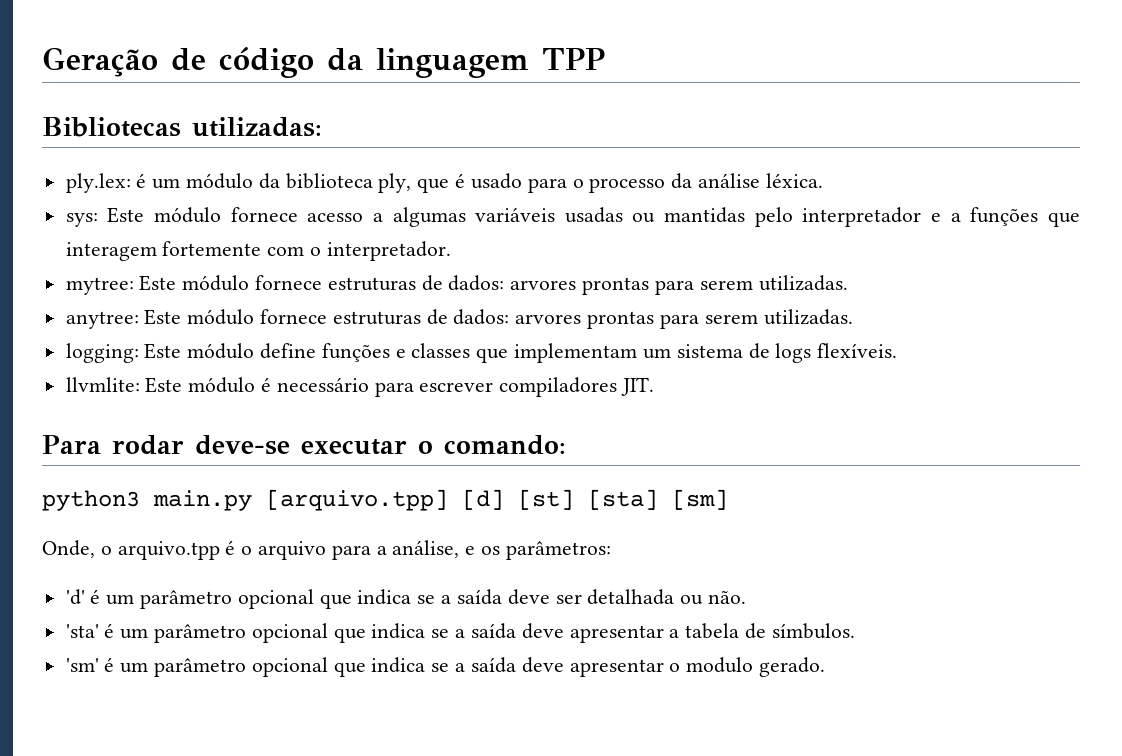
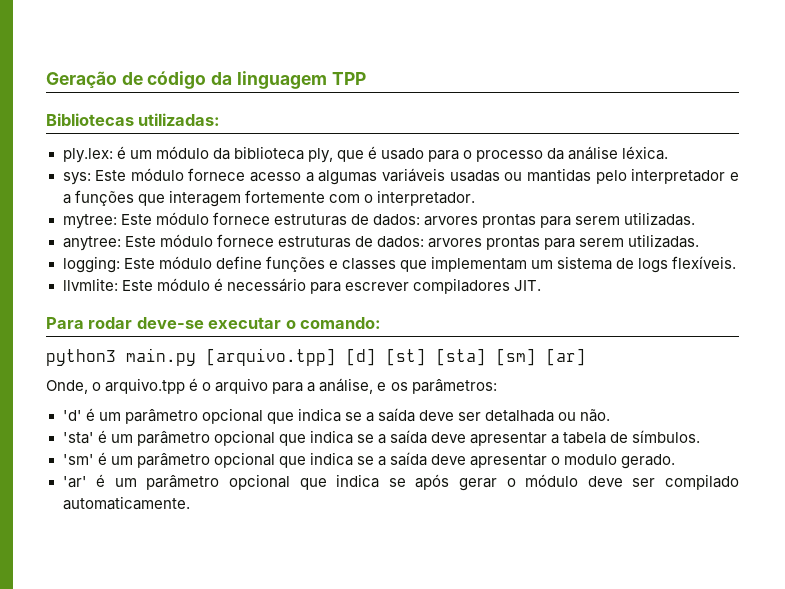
- python3 main.py [arquivo.tpp] [d] [st] [sta] [sm]
+ python3 main.py [arquivo.tpp] [d] [st] [sta] [sm] [ar]
+ 'ar' é um parâmetro opcional que indica se após gerar o módulo deve ser compilado automaticamente.

